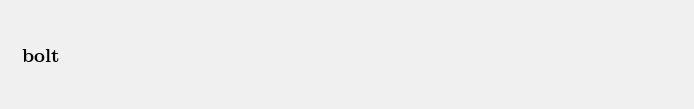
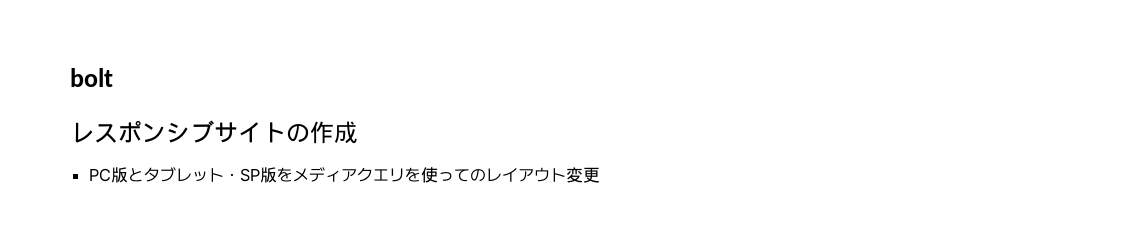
+ レスポンシブサイトの作成
+ PC版とタブレット・SP版をメディアクエリを使ってのレイアウト変更

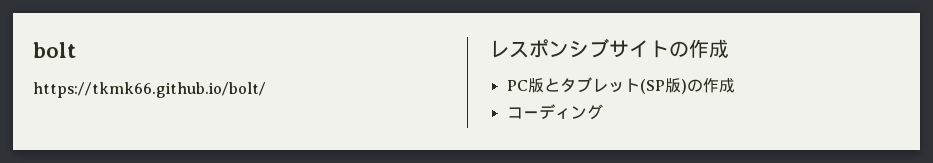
+ https://tkmk66.github.io/bolt/
- PC版とタブレット・SP版をメディアクエリを使ってのレイアウト変更
+ PC版とタブレット(SP版)の作成
+ コーディング

